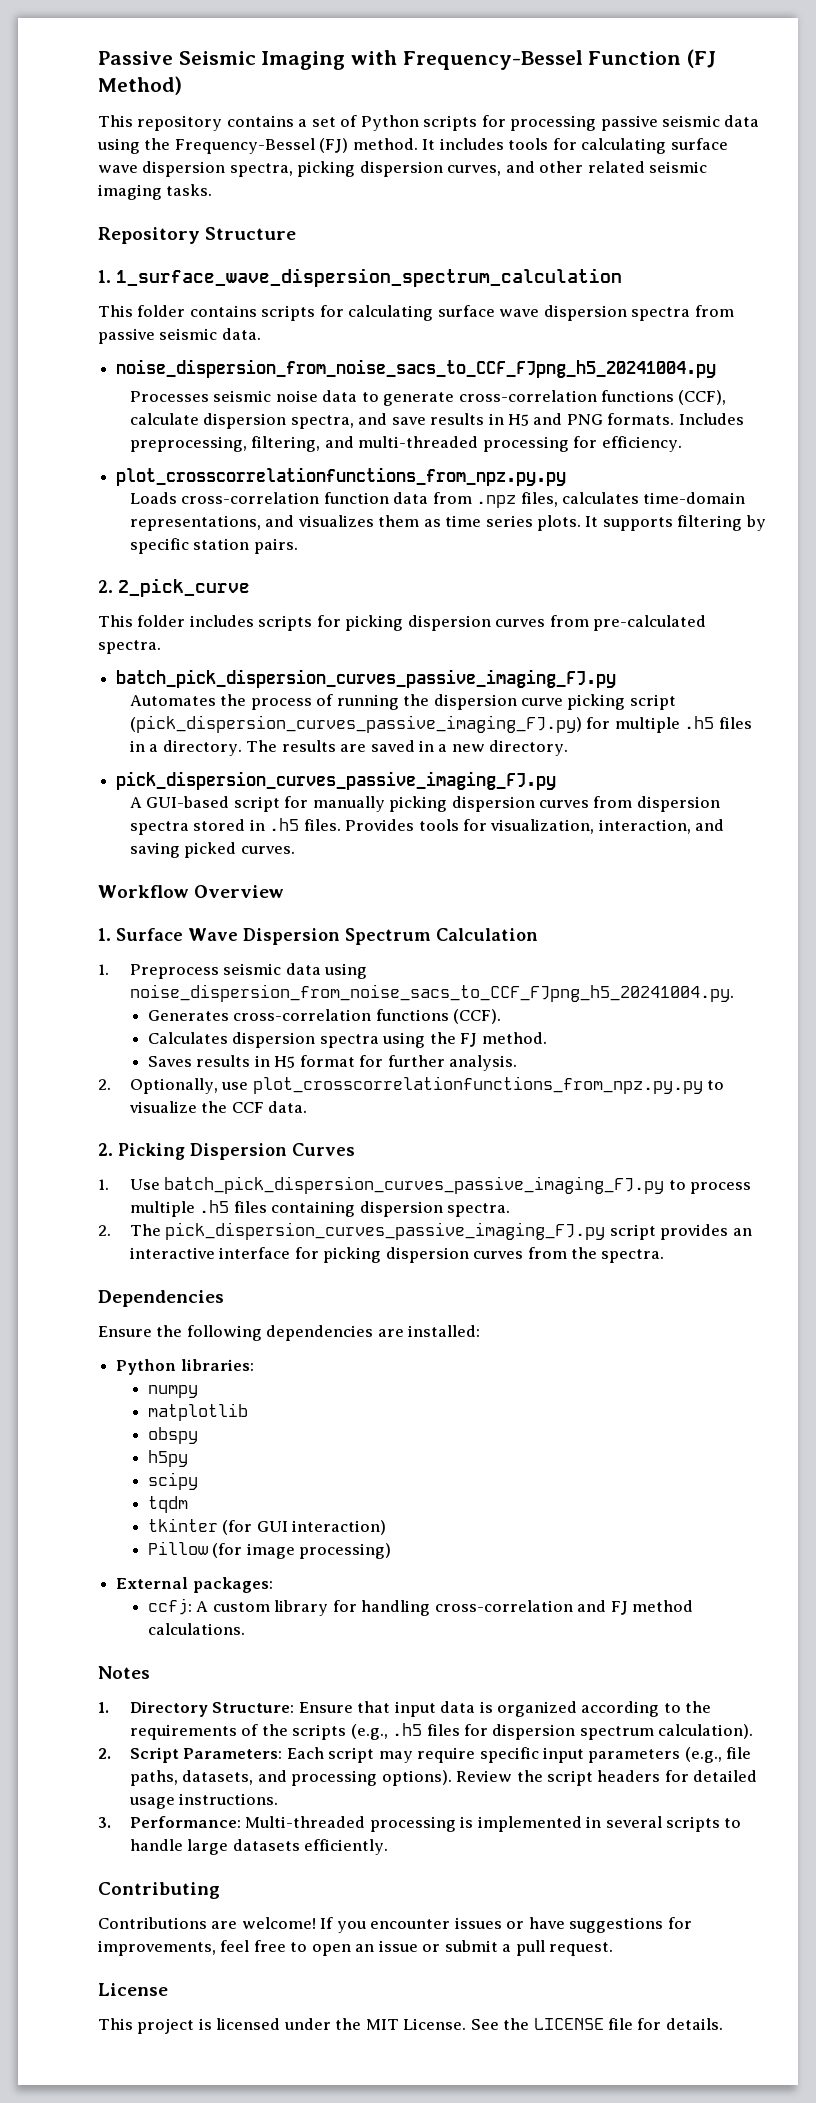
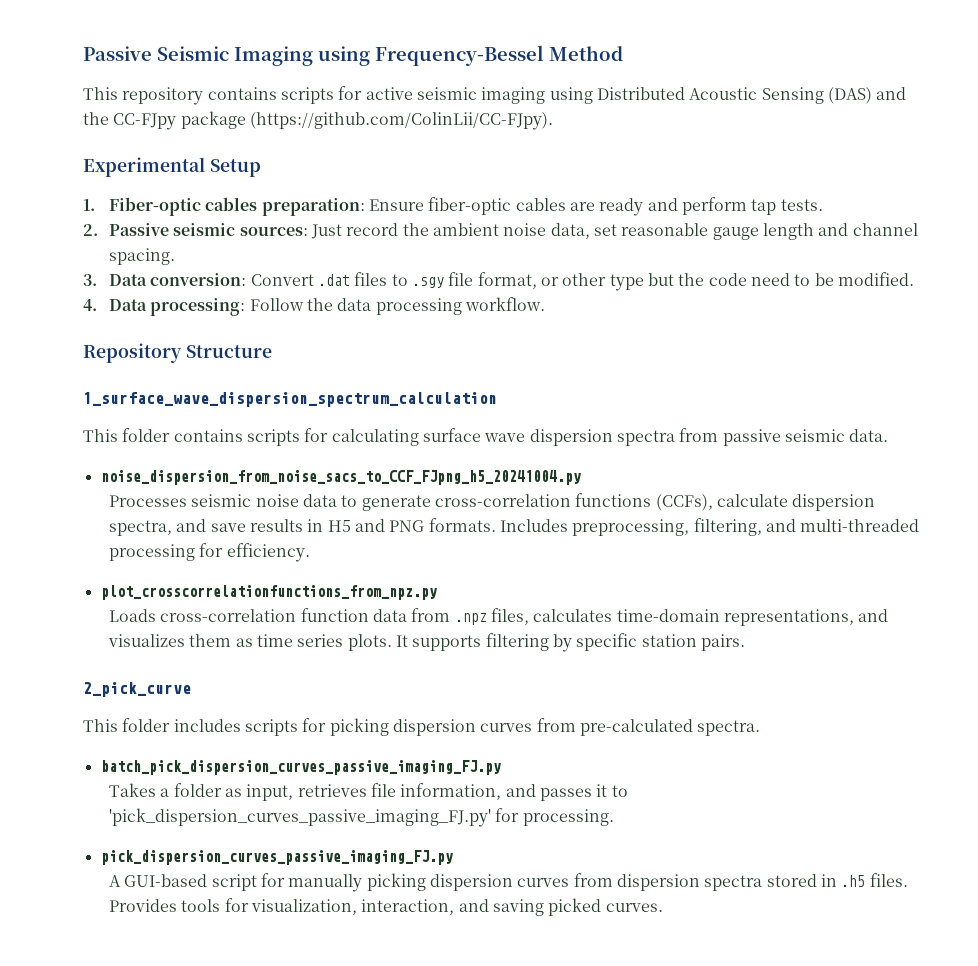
- Passive Seismic Imaging with Frequency-Bessel Function (FJ Method)
- This repository contains a set of Python scripts for processing passive seismic data using the Frequency-Bessel (FJ) method. It includes tools for calculating surface wave dispersion spectra, picking dispersion curves, and other related seismic imaging tasks.
+ Passive Seismic Imaging using Frequency-Bessel Method
+ This repository contains scripts for active seismic imaging using Distributed Acoustic Sensing (DAS) and the CC-FJpy package (https://github.com/ColinLii/CC-FJpy).
+ Experimental Setup
+ 1. Fiber-optic cables preparation: Ensure fiber-optic cables are ready and perform tap tests.
+ 2. Passive seismic sources: Just record the ambient noise data, set reasonable gauge length and channel spacing.
+ 3. Data conversion: Convert .dat files to .sgy file format, or other type but the code need to be modified.
+ 4. Data processing: Follow the data processing workflow.
- 1. 1_surface_wave_dispersion_spectrum_calculation
+ 1_surface_wave_dispersion_spectrum_calculation
- Processes seismic noise data to generate cross-correlation functions (CCF), calculate dispersion spectra, and save results in H5 and PNG formats.
+ Processes seismic noise data to generate cross-correlation functions (CCFs), calculate dispersion spectra, and save results in H5 and PNG formats.
  Includes preprocessing, filtering, and multi-threaded processing for efficiency.
- plot_crosscorrelationfunctions_from_npz.py.py
+ plot_crosscorrelationfunctions_from_npz.py
- 2. 2_pick_curve
+ 2_pick_curve
- Automates the process of running the dispersion curve picking script (pick_dispersion_curves_passive_imaging_FJ.py) for multiple .h5 files in a directory. The results are saved in a new directory.
+ Takes a folder as input, retrieves file information, and passes it to 'pick_dispersion_curves_passive_imaging_FJ.py' for processing.
- Workflow Overview
- 1. Surface Wave Dispersion Spectrum Calculation
- 1. Preprocess seismic data using noise_dispersion_from_noise_sacs_to_CCF_FJpng_h5_20241004.py.
- Generates cross-correlation functions (CCF).
- Calculates dispersion spectra using the FJ method.
- Saves results in H5 format for further analysis.
- 2. Optionally, use plot_crosscorrelationfunctions_from_npz.py.py to visualize the CCF data.
- 2. Picking Dispersion Curves
- 1. Use batch_pick_dispersion_curves_passive_imaging_FJ.py to process multiple .h5 files containing dispersion spectra.
- 2. The pick_dispersion_curves_passive_imaging_FJ.py script provides an interactive interface for picking dispersion curves from the spectra.
- Dependencies
- Ensure the following dependencies are installed:
- Python libraries:
- numpy
- matplotlib
- obspy
- h5py
- scipy
- tqdm
- tkinter (for GUI interaction)
- Pillow (for image processing)
- External packages:
- ccfj: A custom library for handling cross-correlation and FJ method calculations.
- Notes
- 1. Directory Structure: Ensure that input data is organized according to the requirements of the scripts (e.g., .h5 files for dispersion spectrum calculation).
- 2. Script Parameters: Each script may require specific input parameters (e.g., file paths, datasets, and processing options). Review the script headers for detailed usage instructions.
- 3. Performance: Multi-threaded processing is implemented in several scripts to handle large datasets efficiently.
- Contributing
- Contributions are welcome! If you encounter issues or have suggestions for improvements, feel free to open an issue or submit a pull request.
- License
- This project is licensed under the MIT License. See the LICENSE file for details.

